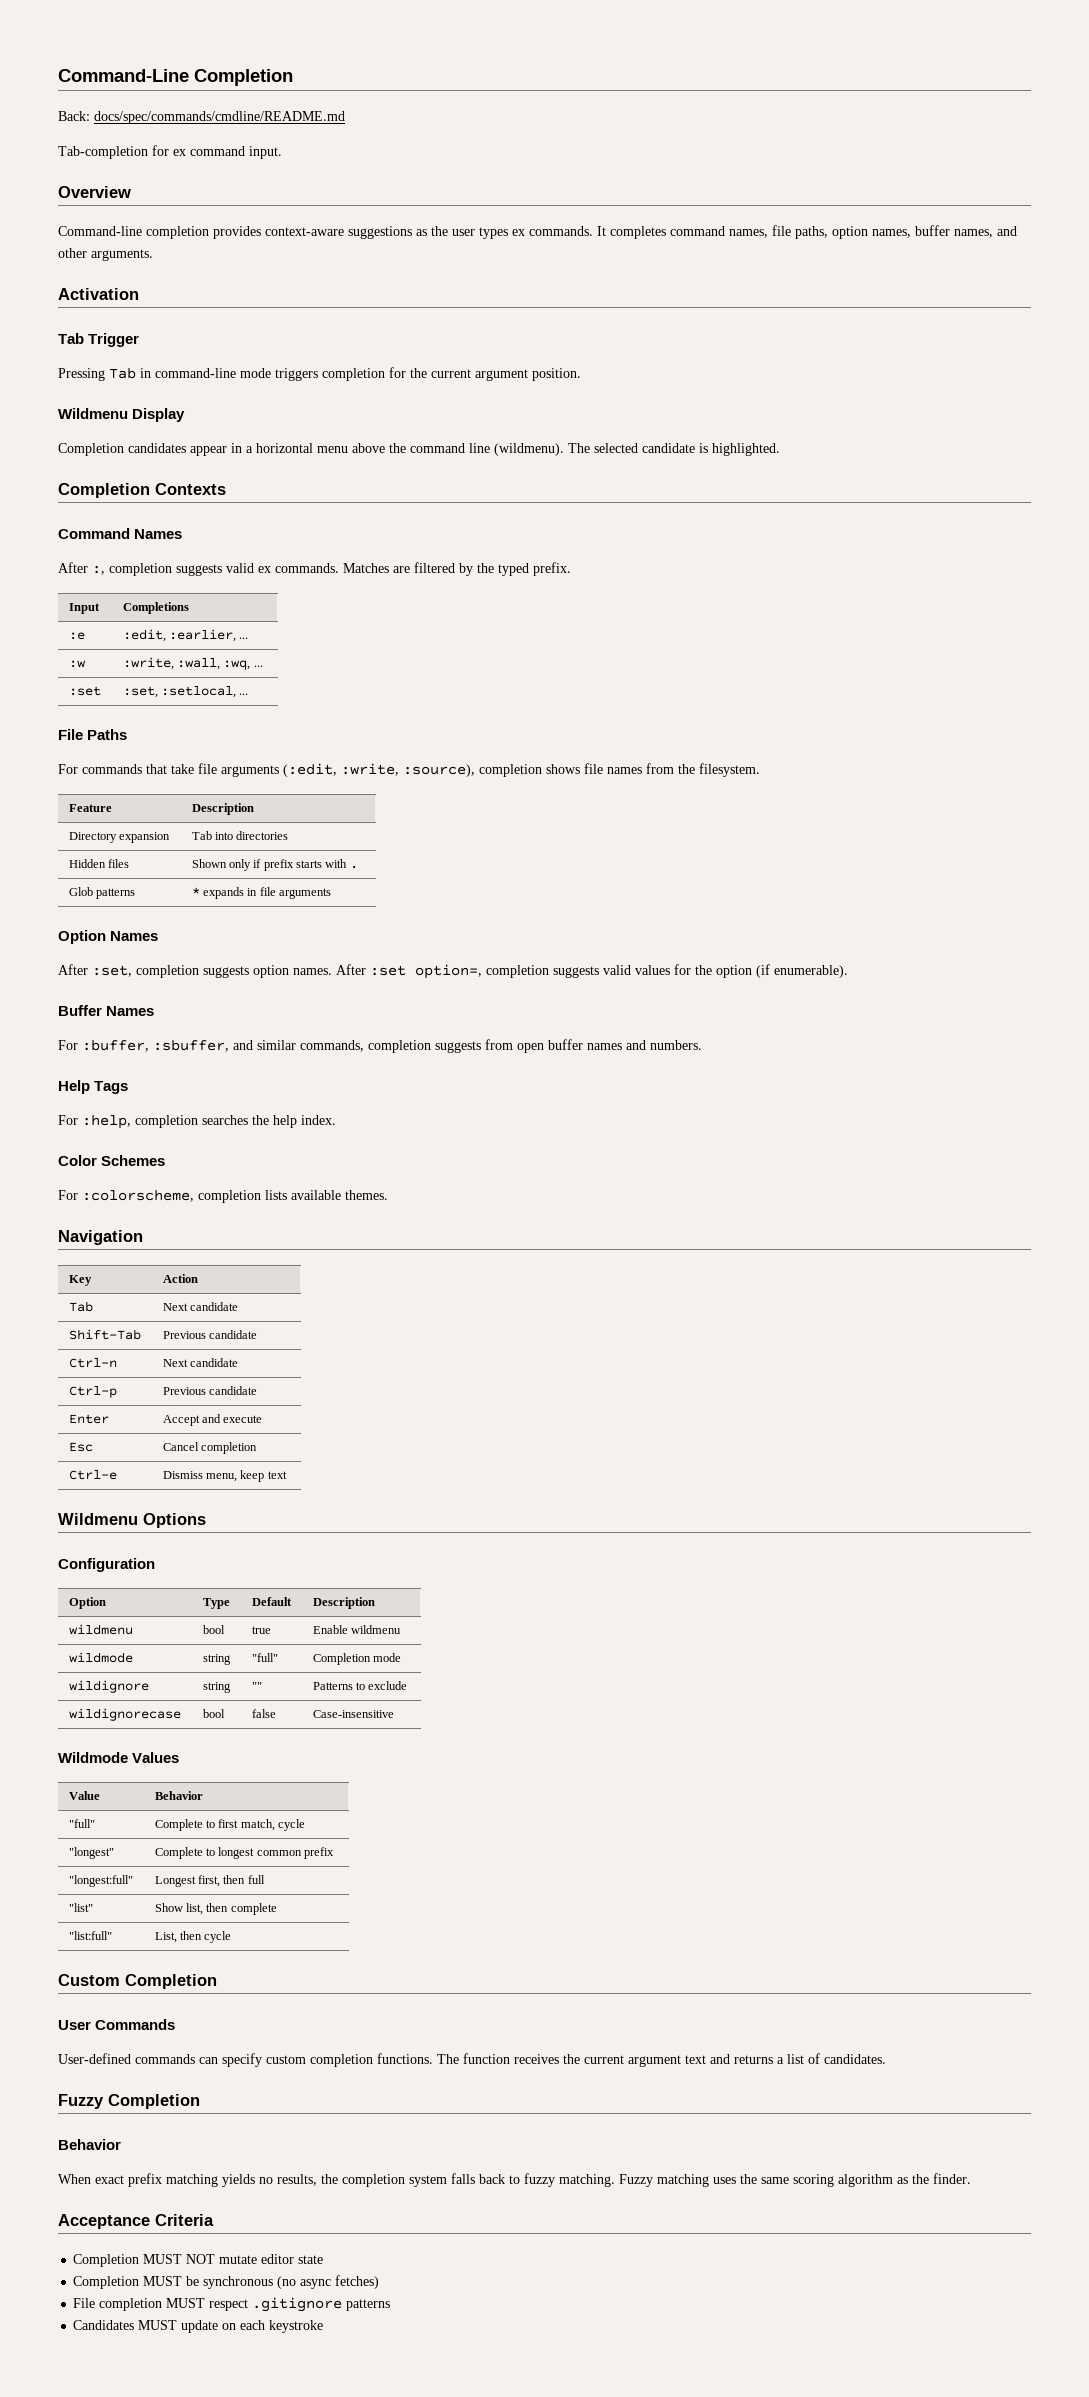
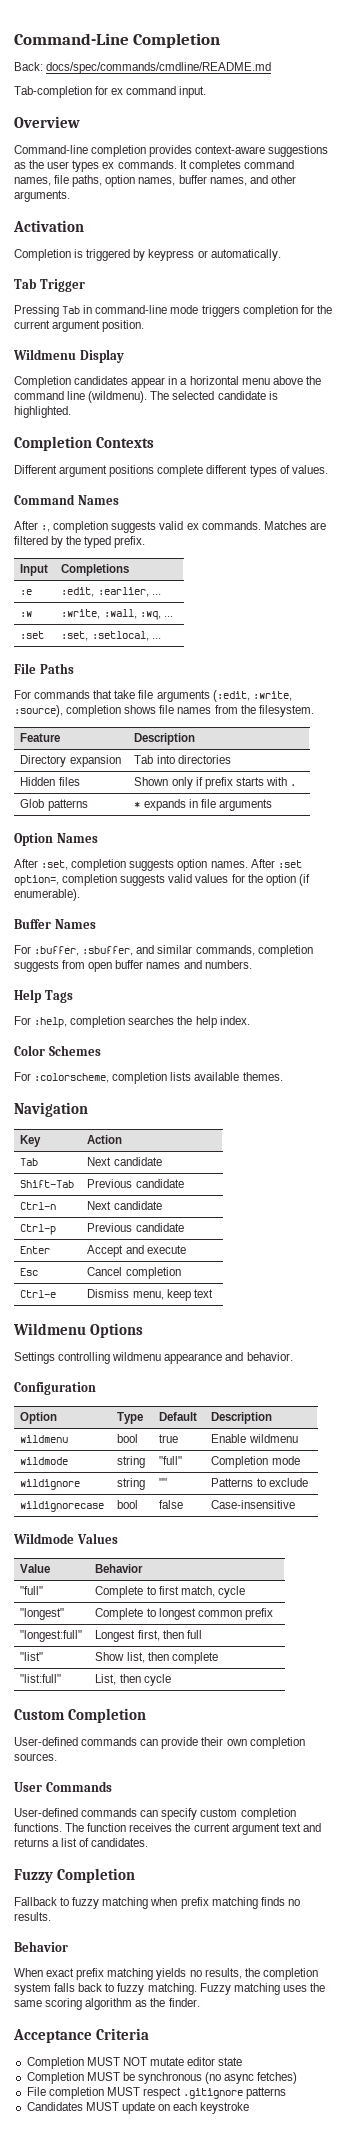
+ Completion is triggered by keypress or automatically.
+ Different argument positions complete different types of values.
+ Settings controlling wildmenu appearance and behavior.
+ User-defined commands can provide their own completion sources.
+ Fallback to fuzzy matching when prefix matching finds no results.

